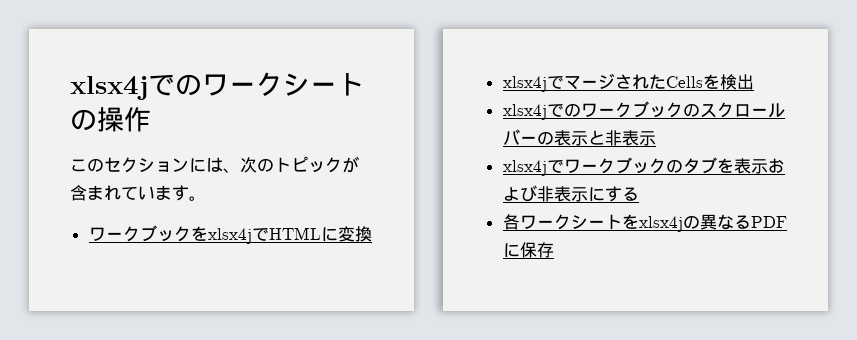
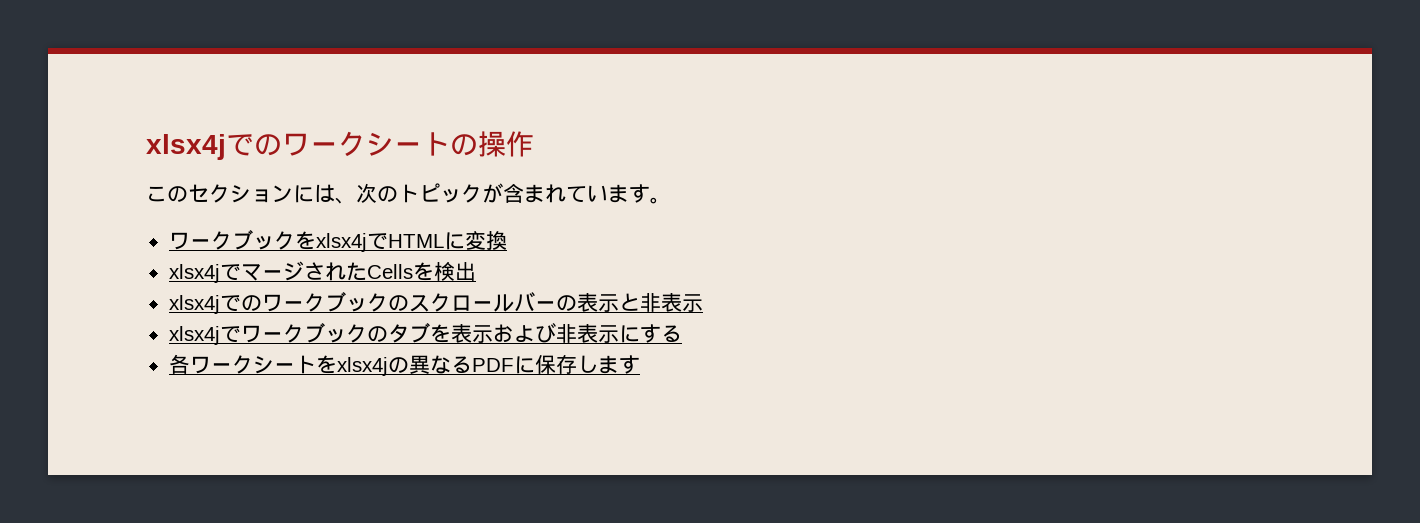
- 各ワークシートをxlsx4jの異なるPDFに保存
+ 各ワークシートをxlsx4jの異なるPDFに保存します

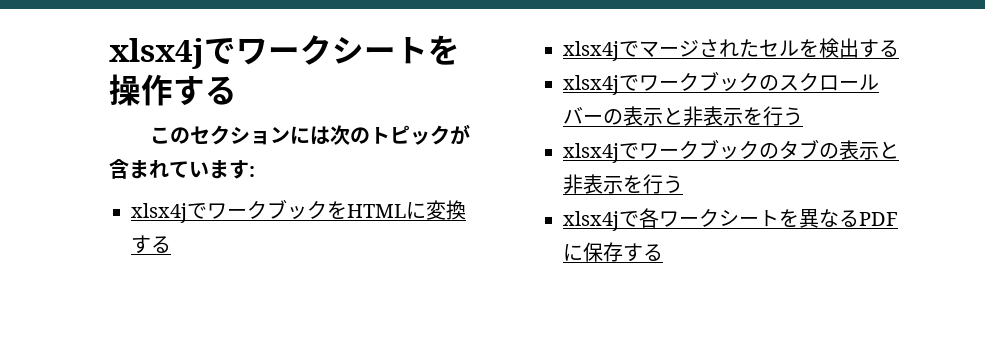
- xlsx4jでのワークシートの操作
+ xlsx4jでワークシートを操作する
- このセクションには、次のトピックが含まれています。
- ワークブックをxlsx4jでHTMLに変換
+ このセクションには次のトピックが含まれています:
+ xlsx4jでワークブックをHTMLに変換する
- xlsx4jでマージされたCellsを検出
- xlsx4jでのワークブックのスクロールバーの表示と非表示
+ xlsx4jでマージされたセルを検出する
+ xlsx4jでワークブックのスクロールバーの表示と非表示を行う
- xlsx4jでワークブックのタブを表示および非表示にする
- 各ワークシートをxlsx4jの異なるPDFに保存します
+ xlsx4jでワークブックのタブの表示と非表示を行う
+ xlsx4jで各ワークシートを異なるPDFに保存する

